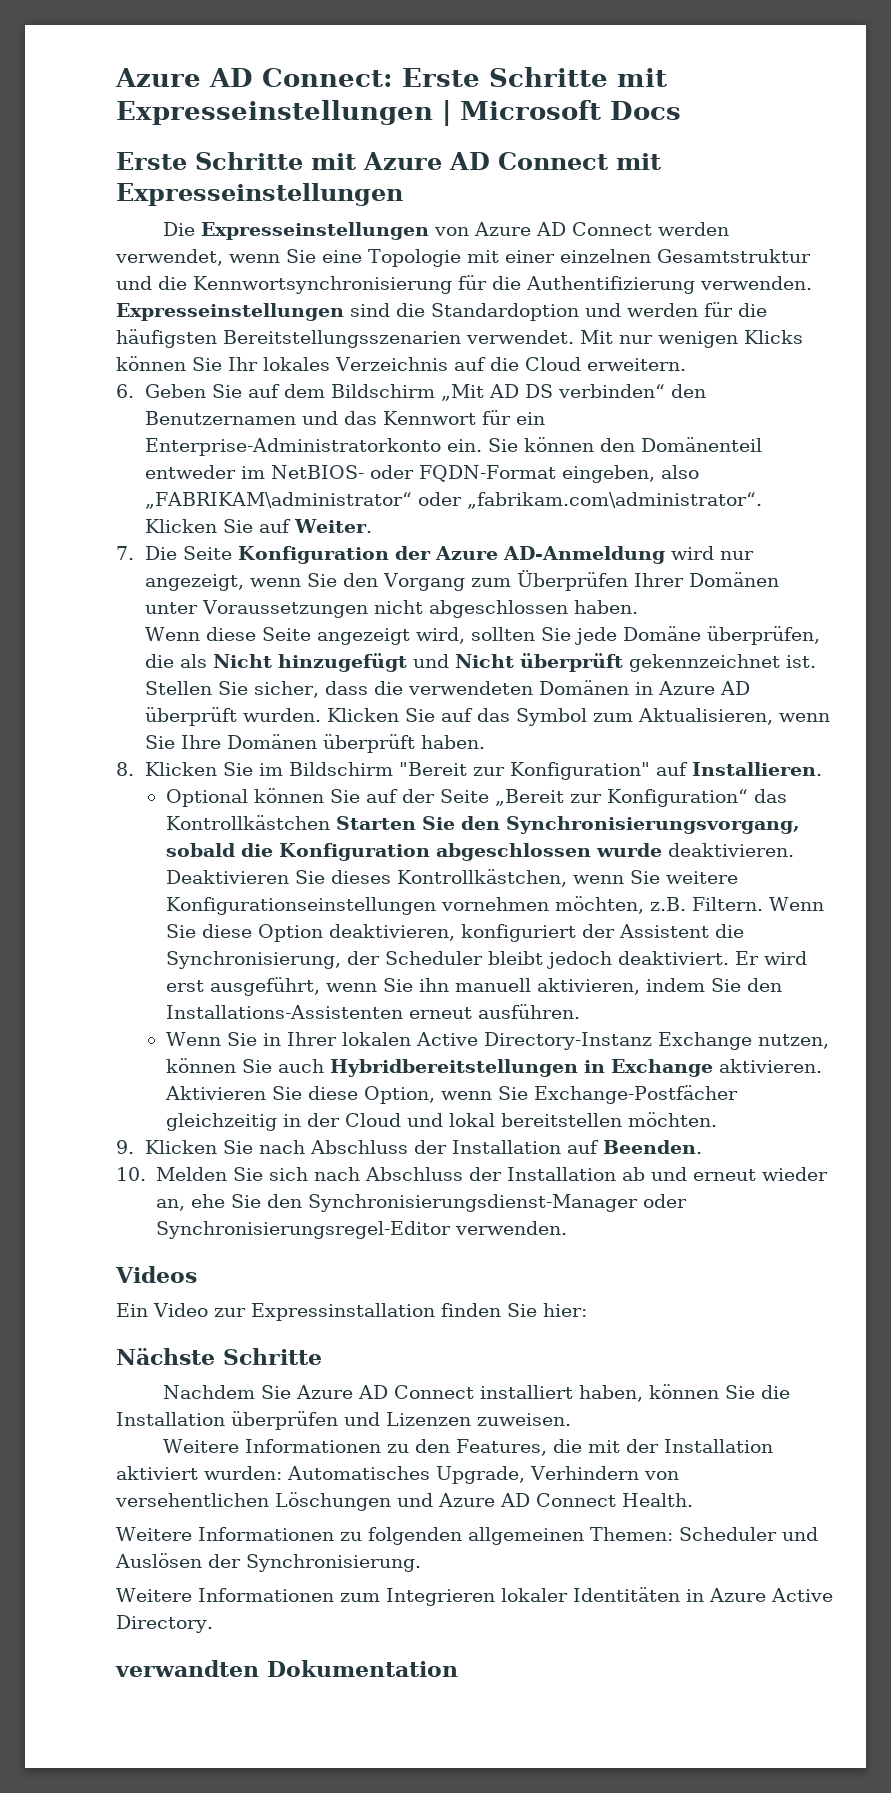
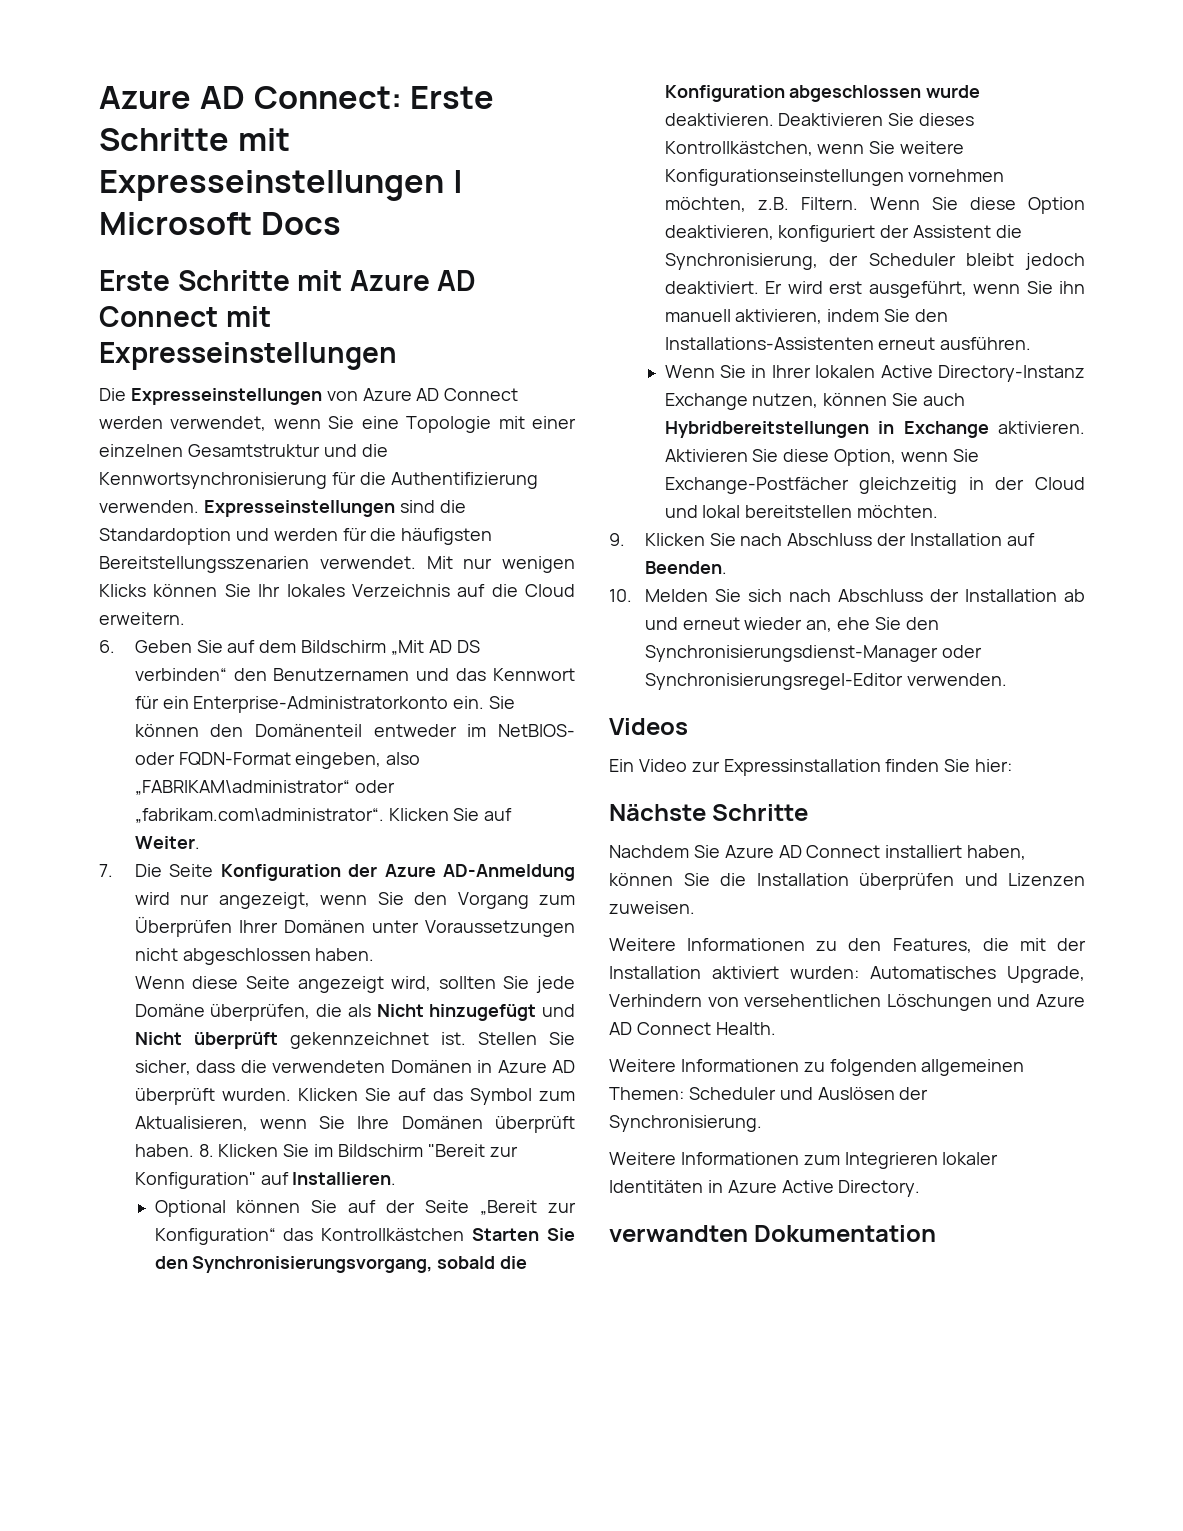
- Klicken Sie auf das Symbol zum Aktualisieren, wenn Sie Ihre Domänen überprüft haben.
- 8. Klicken Sie im Bildschirm "Bereit zur Konfiguration" auf Installieren.
+ Klicken Sie auf das Symbol zum Aktualisieren, wenn Sie Ihre Domänen überprüft haben. 8. Klicken Sie im Bildschirm "Bereit zur Konfiguration" auf Installieren.

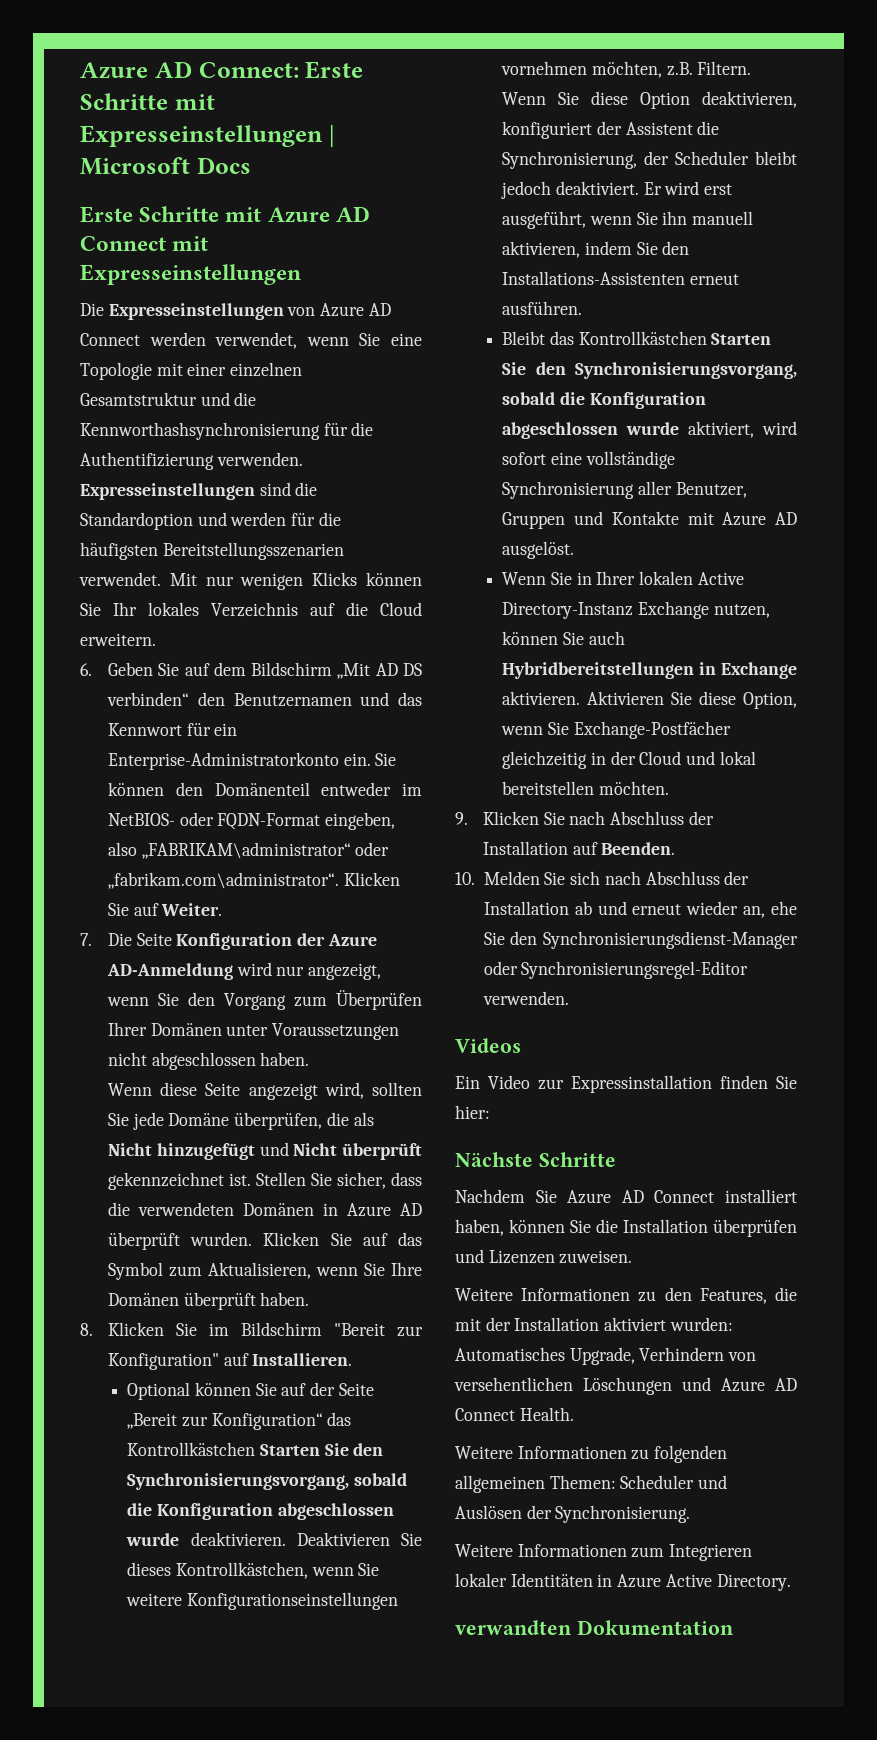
- Die Expresseinstellungen von Azure AD Connect werden verwendet, wenn Sie eine Topologie mit einer einzelnen Gesamtstruktur und die Kennwortsynchronisierung für die Authentifizierung verwenden.
+ Die Expresseinstellungen von Azure AD Connect werden verwendet, wenn Sie eine Topologie mit einer einzelnen Gesamtstruktur und die Kennworthashsynchronisierung für die Authentifizierung verwenden.
- Klicken Sie auf das Symbol zum Aktualisieren, wenn Sie Ihre Domänen überprüft haben. 8. Klicken Sie im Bildschirm "Bereit zur Konfiguration" auf Installieren.
+ Klicken Sie auf das Symbol zum Aktualisieren, wenn Sie Ihre Domänen überprüft haben.
+ 8. Klicken Sie im Bildschirm "Bereit zur Konfiguration" auf Installieren.
+ Bleibt das Kontrollkästchen Starten Sie den Synchronisierungsvorgang, sobald die Konfiguration abgeschlossen wurde aktiviert, wird sofort eine vollständige Synchronisierung aller Benutzer, Gruppen und Kontakte mit Azure AD ausgelöst.

